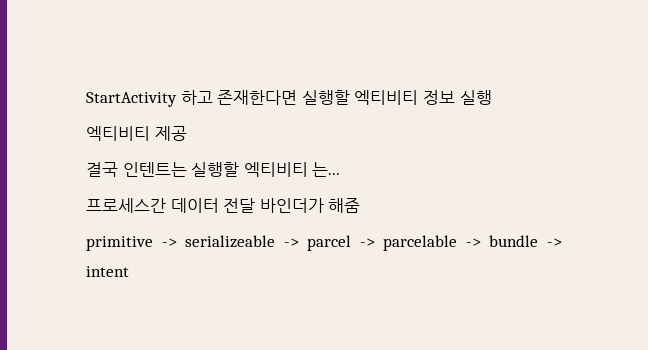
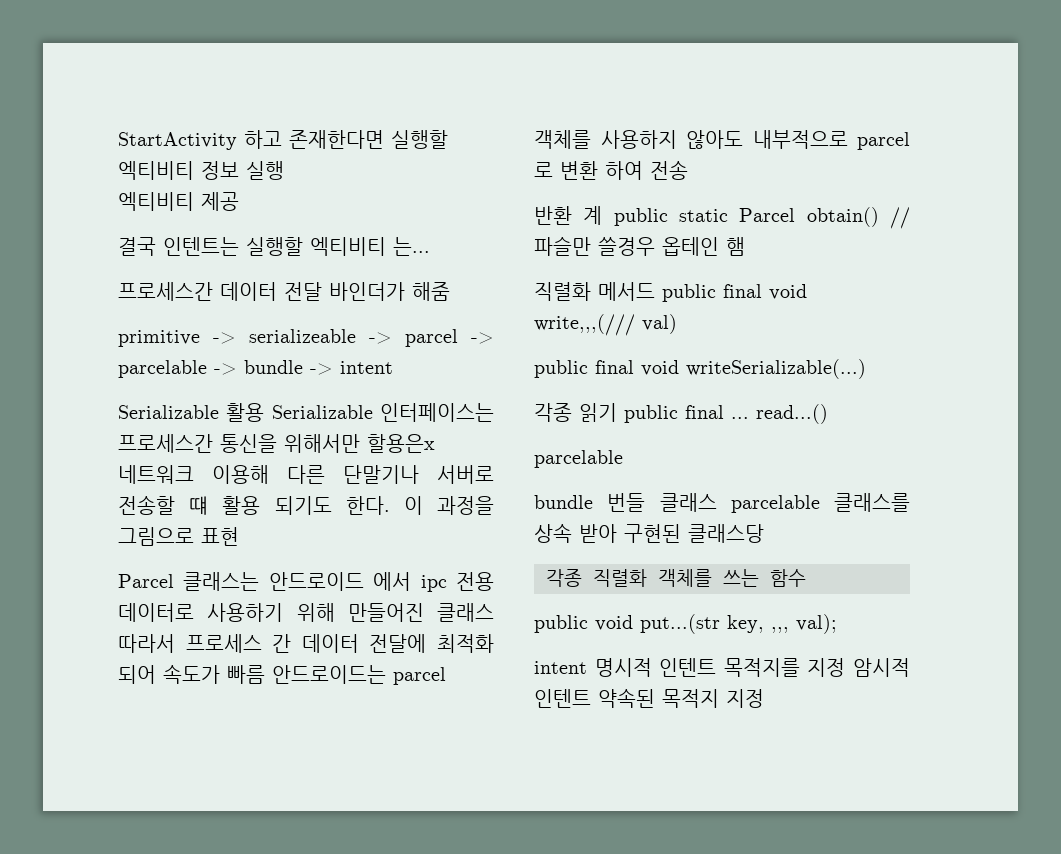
+ Serializable 활용 Serializable 인터페이스는 프로세스간 통신을 위해서만 할용은x 네트워크 이용해 다른 단말기나 서버로 전송할 떄 활용 되기도 한다. 이 과정을 그림으로 표현
+ Parcel 클래스는 안드로이드 에서 ipc 전용 데이터로 사용하기 위해 만들어진 클래스 따라서 프로세스 간 데이터 전달에 최적화 되어 속도가 빠름 안드로이드는 parcel 객체를 사용하지 않아도 내부적으로 parcel 로 변환 하여 전송
+ 반환 계 public static Parcel obtain() // 파슬만 쓸경우 옵테인 햄
+ 직렬화 메서드 public final void write,,,(/// val)
+ public final void writeSerializable(...)
+ 각종 읽기 public final ... read...()
+ parcelable
+ bundle 번들 클래스 parcelable 클래스를 상속 받아 구현된 클래스당
+ 각종 직렬화 객체를 쓰는 함수
+ public void put...(str key, ,,, val);
+ intent 명시적 인텐트 목적지를 지정 암시적 인텐트 약속된 목적지 지정

